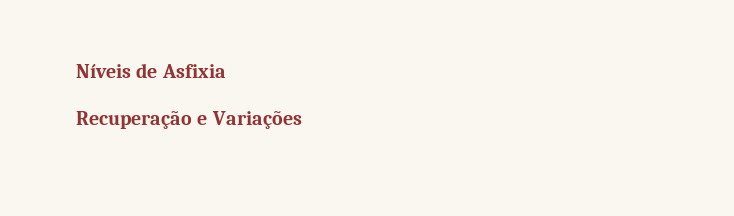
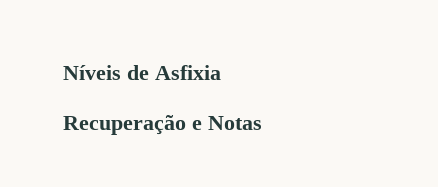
- Recuperação e Variações
+ Recuperação e Notas

